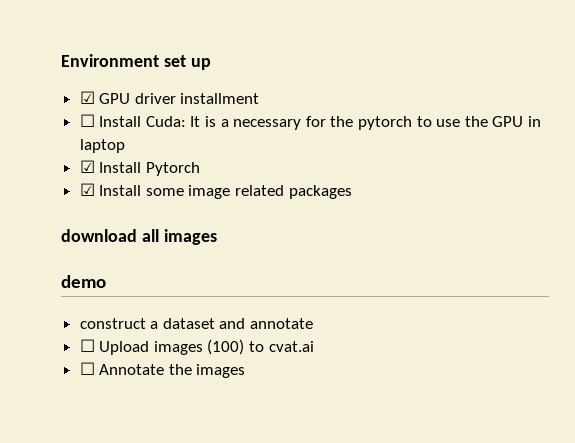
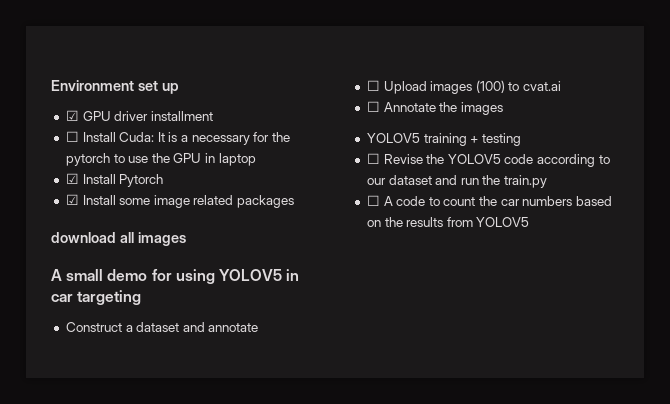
- demo
- construct a dataset and annotate
+ A small demo for using YOLOV5 in car targeting
+ Construct a dataset and annotate
+ YOLOV5 training + testing
+ ☐ Revise the YOLOV5 code according to our dataset and run the train.py
+ ☐ A code to count the car numbers based on the results from YOLOV5

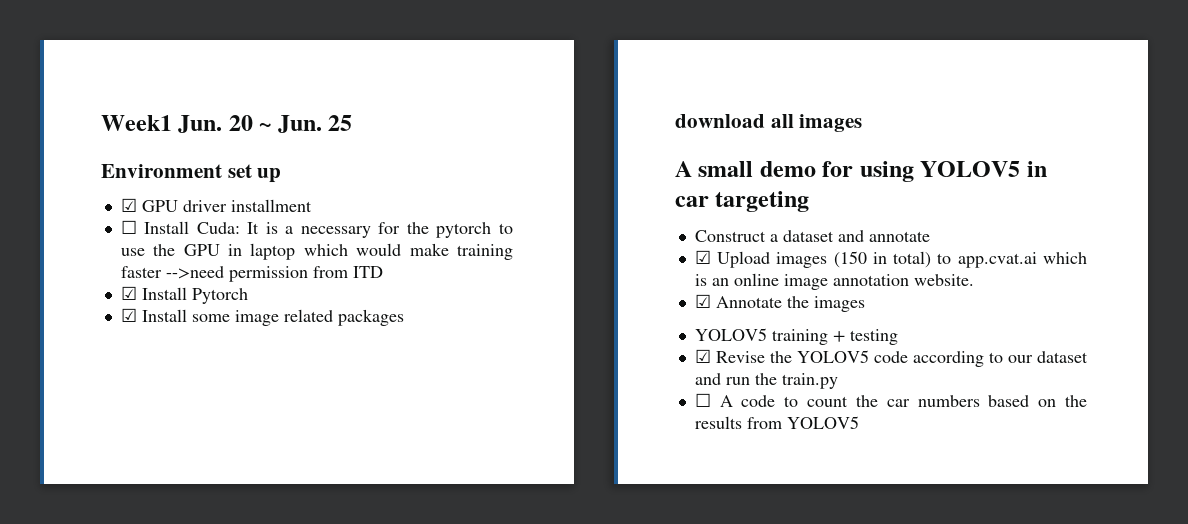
+ Week1 Jun. 20 ~ Jun. 25
- ☐ Install Cuda: It is a necessary for the pytorch to use the GPU in laptop
+ ☐ Install Cuda: It is a necessary for the pytorch to use the GPU in laptop which would make training faster -->need permission from ITD
- ☐ Upload images (100) to cvat.ai
- ☐ Annotate the images
+ ☑ Upload images (150 in total) to app.cvat.ai which is an online image annotation website.
+ ☑ Annotate the images
- ☐ Revise the YOLOV5 code according to our dataset and run the train.py
+ ☑ Revise the YOLOV5 code according to our dataset and run the train.py

